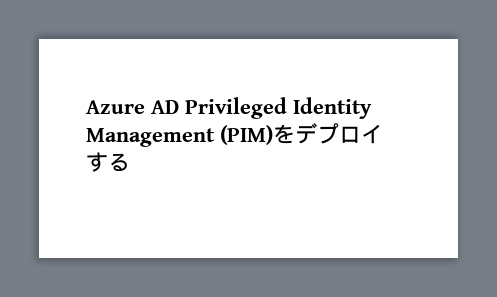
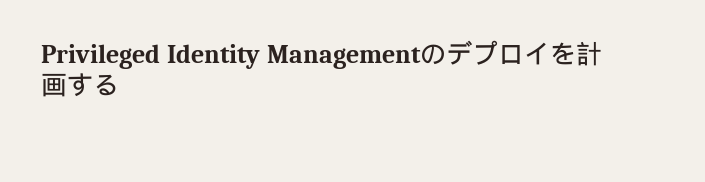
- Azure AD Privileged Identity Management (PIM)をデプロイする
+ Privileged Identity Managementのデプロイを計画する

